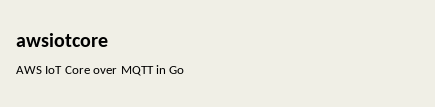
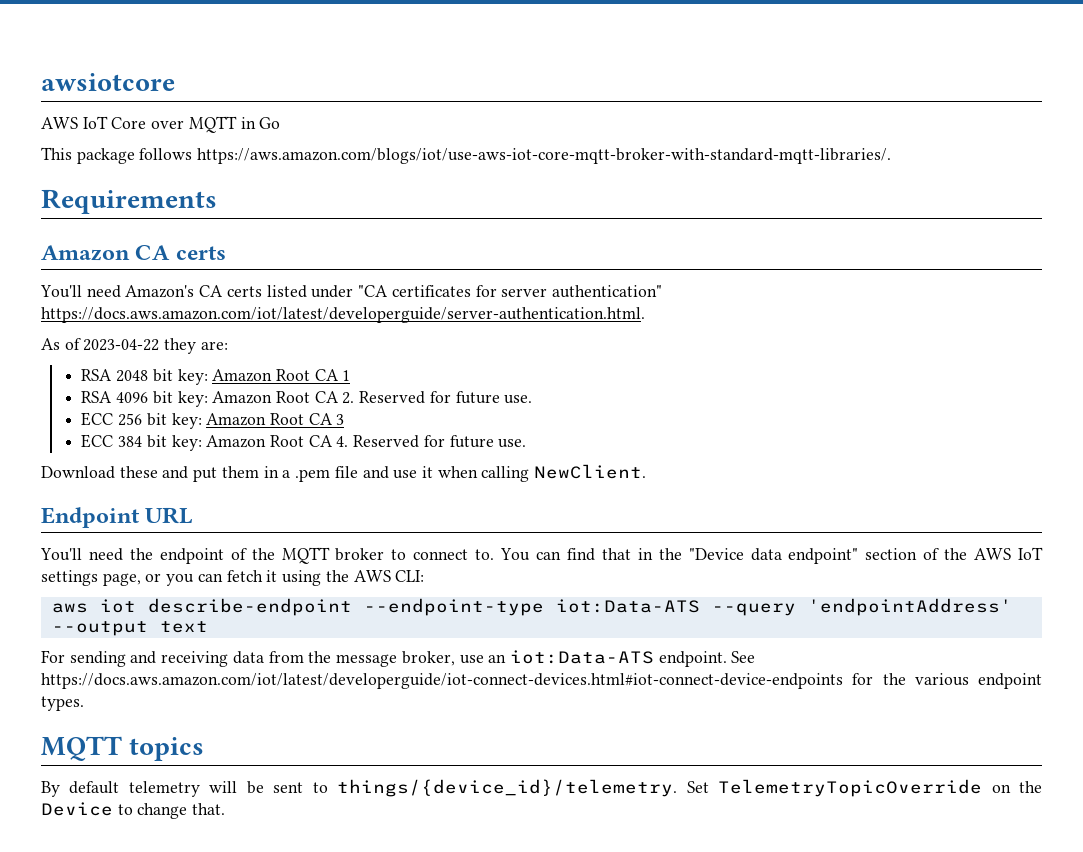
+ This package follows https://aws.amazon.com/blogs/iot/use-aws-iot-core-mqtt-broker-with-standard-mqtt-libraries/.
+ Requirements
+ Amazon CA certs
+ You'll need Amazon's CA certs listed under "CA certificates for server authentication" https://docs.aws.amazon.com/iot/latest/developerguide/server-authentication.html.
+ As of 2023-04-22 they are:
+ RSA 2048 bit key: Amazon Root CA 1
+ RSA 4096 bit key: Amazon Root CA 2. Reserved for future use.
+ ECC 256 bit key: Amazon Root CA 3
+ ECC 384 bit key: Amazon Root CA 4. Reserved for future use.
+ Download these and put them in a .pem file and use it when calling NewClient.
+ Endpoint URL
+ You'll need the endpoint of the MQTT broker to connect to. You can find that in the "Device data endpoint" section of the AWS IoT settings page, or you can fetch it using the AWS CLI:
+ aws iot describe-endpoint --endpoint-type iot:Data-ATS --query 'endpointAddress' --output text
+ For sending and receiving data from the message broker, use an iot:Data-ATS endpoint. See https://docs.aws.amazon.com/iot/latest/developerguide/iot-connect-devices.html#iot-connect-device-endpoints for the various endpoint types.
+ MQTT topics
+ By default telemetry will be sent to things/{device_id}/telemetry. Set TelemetryTopicOverride on the Device to change that.

